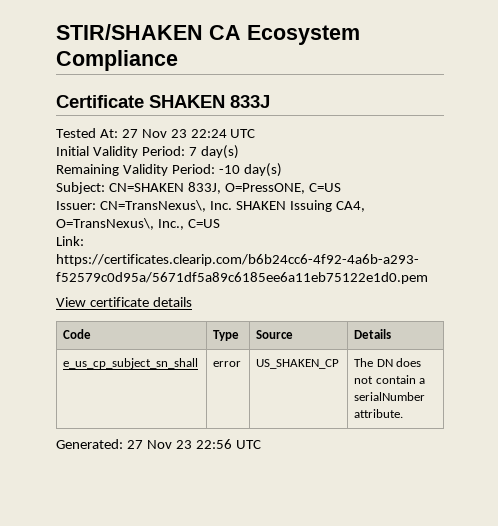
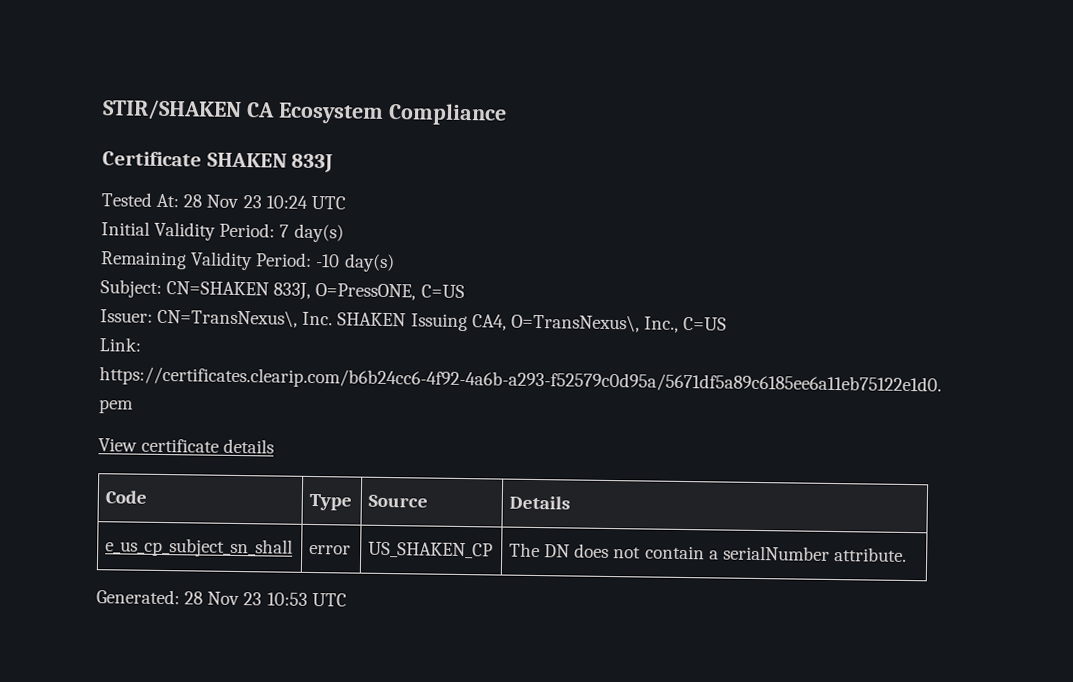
- Tested At: 27 Nov 23 22:24 UTC
+ Tested At: 28 Nov 23 10:24 UTC
- Generated: 27 Nov 23 22:56 UTC
+ Generated: 28 Nov 23 10:53 UTC

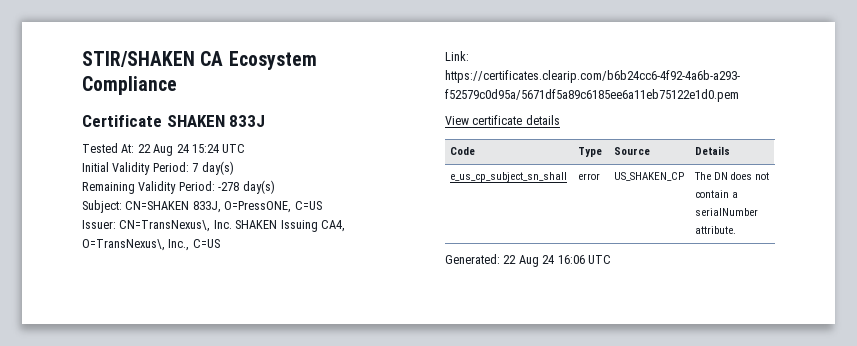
- Tested At: 28 Nov 23 10:24 UTC
+ Tested At: 22 Aug 24 15:24 UTC
- Remaining Validity Period: -10 day(s)
+ Remaining Validity Period: -278 day(s)
- Generated: 28 Nov 23 10:53 UTC
+ Generated: 22 Aug 24 16:06 UTC

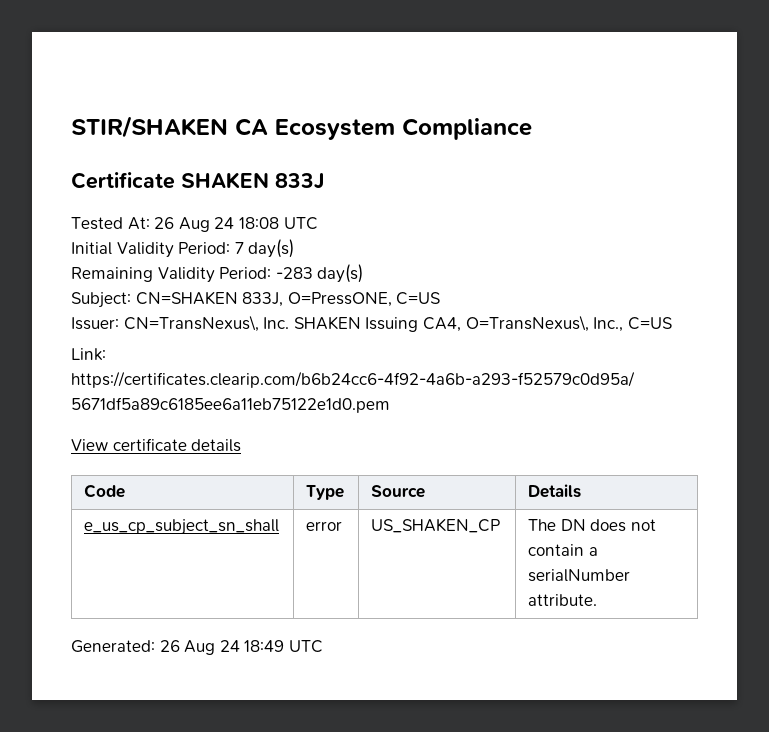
- Tested At: 22 Aug 24 15:24 UTC
+ Tested At: 26 Aug 24 18:08 UTC
- Remaining Validity Period: -278 day(s)
+ Remaining Validity Period: -283 day(s)
- Generated: 22 Aug 24 16:06 UTC
+ Generated: 26 Aug 24 18:49 UTC

